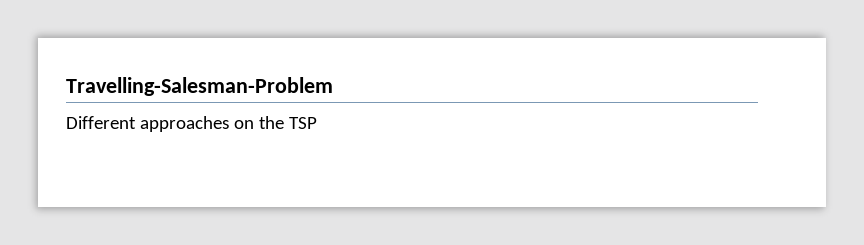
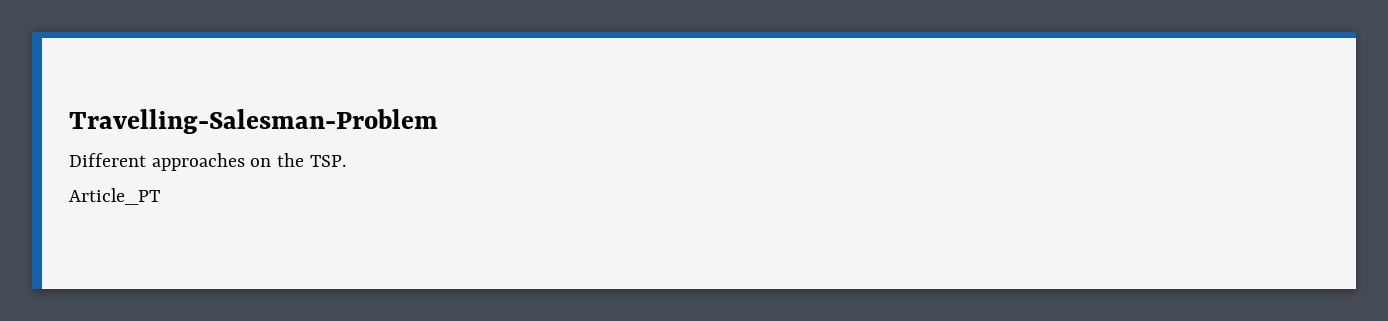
- Different approaches on the TSP
+ Different approaches on the TSP.
+ Article_PT

